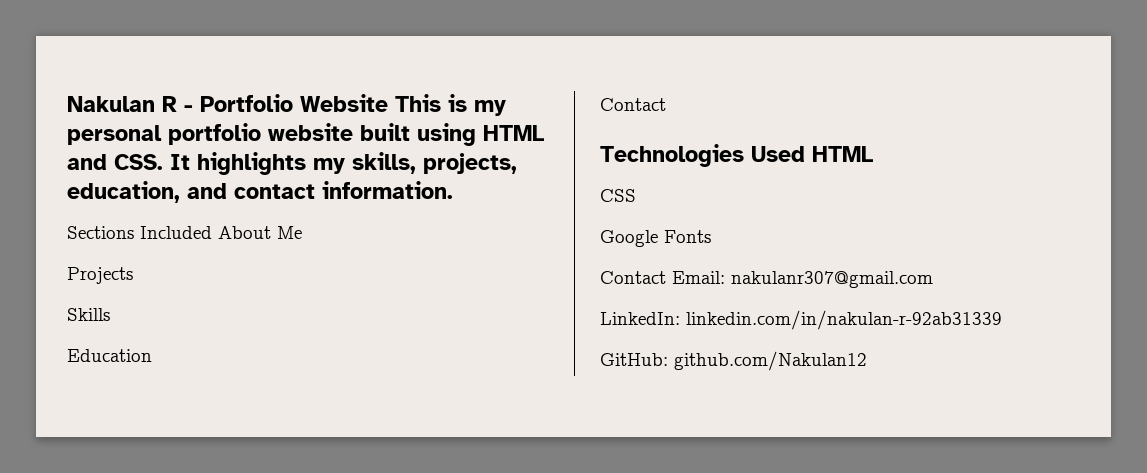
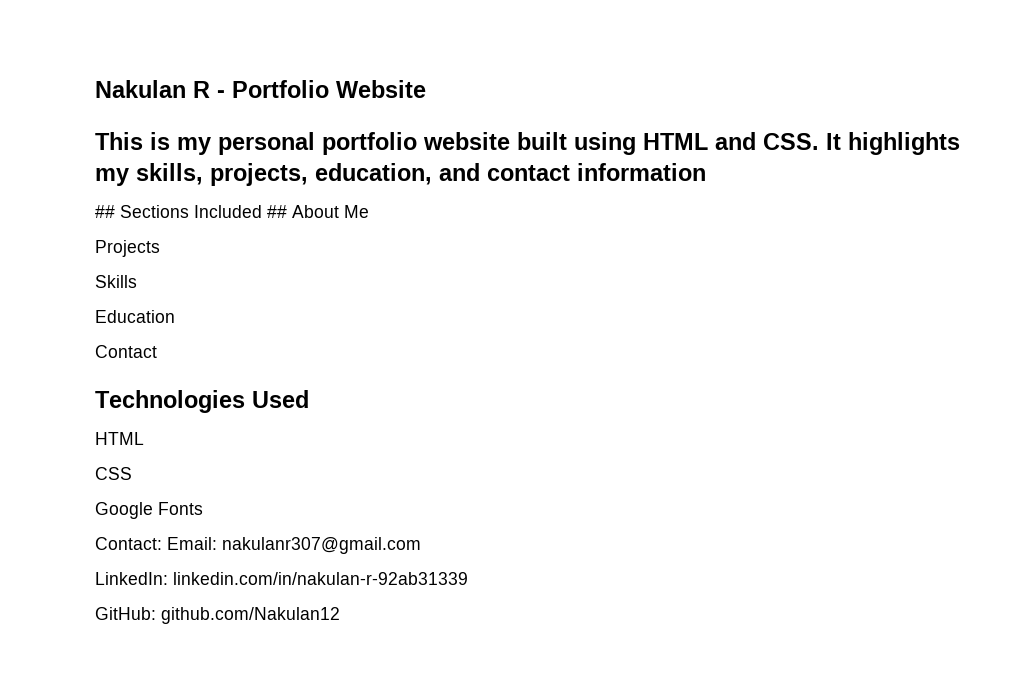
- Nakulan R - Portfolio Website This is my personal portfolio website built using HTML and CSS. It highlights my skills, projects, education, and contact information.
- Sections Included About Me
+ Nakulan R - Portfolio Website
+ This is my personal portfolio website built using HTML and CSS. It highlights my skills, projects, education, and contact information
+ ## Sections Included ## About Me
- Technologies Used HTML
+ Technologies Used
+ HTML
- Contact Email: nakulanr307@gmail.com
+ Contact: Email: nakulanr307@gmail.com

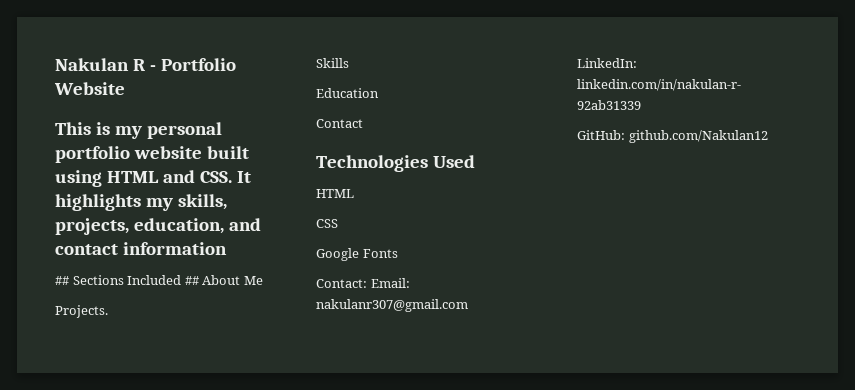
- Projects
+ Projects.

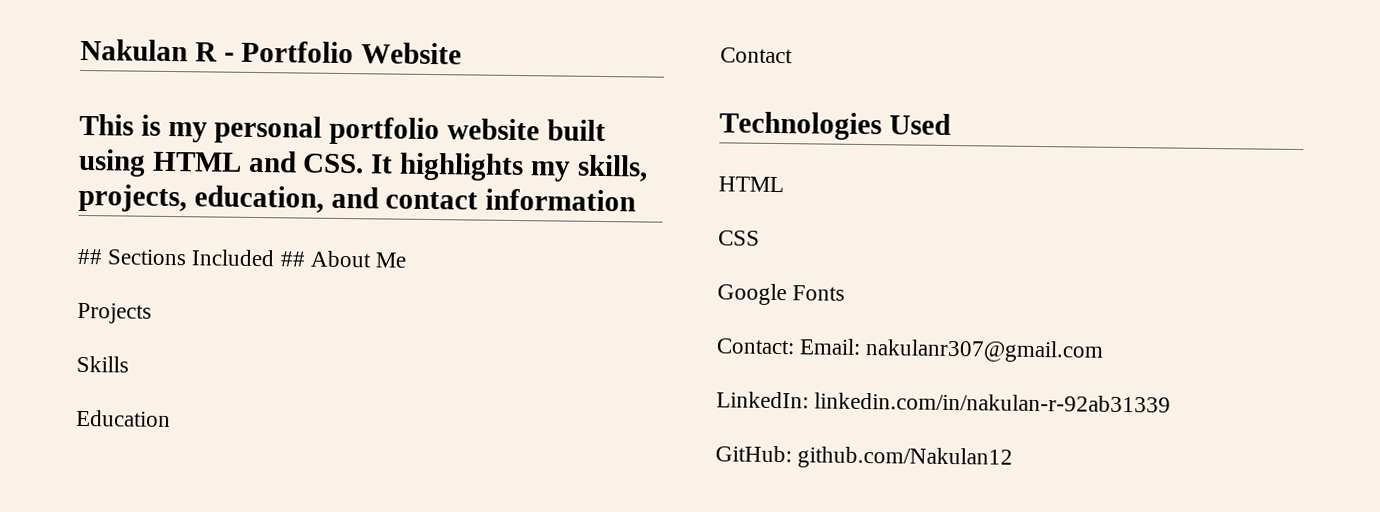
- Projects.
+ Projects

